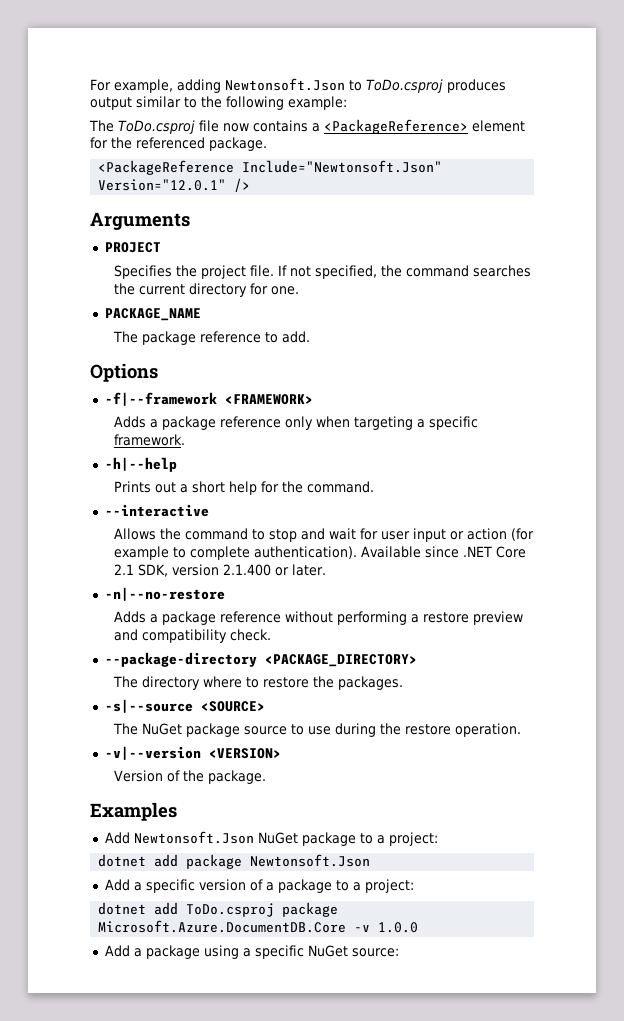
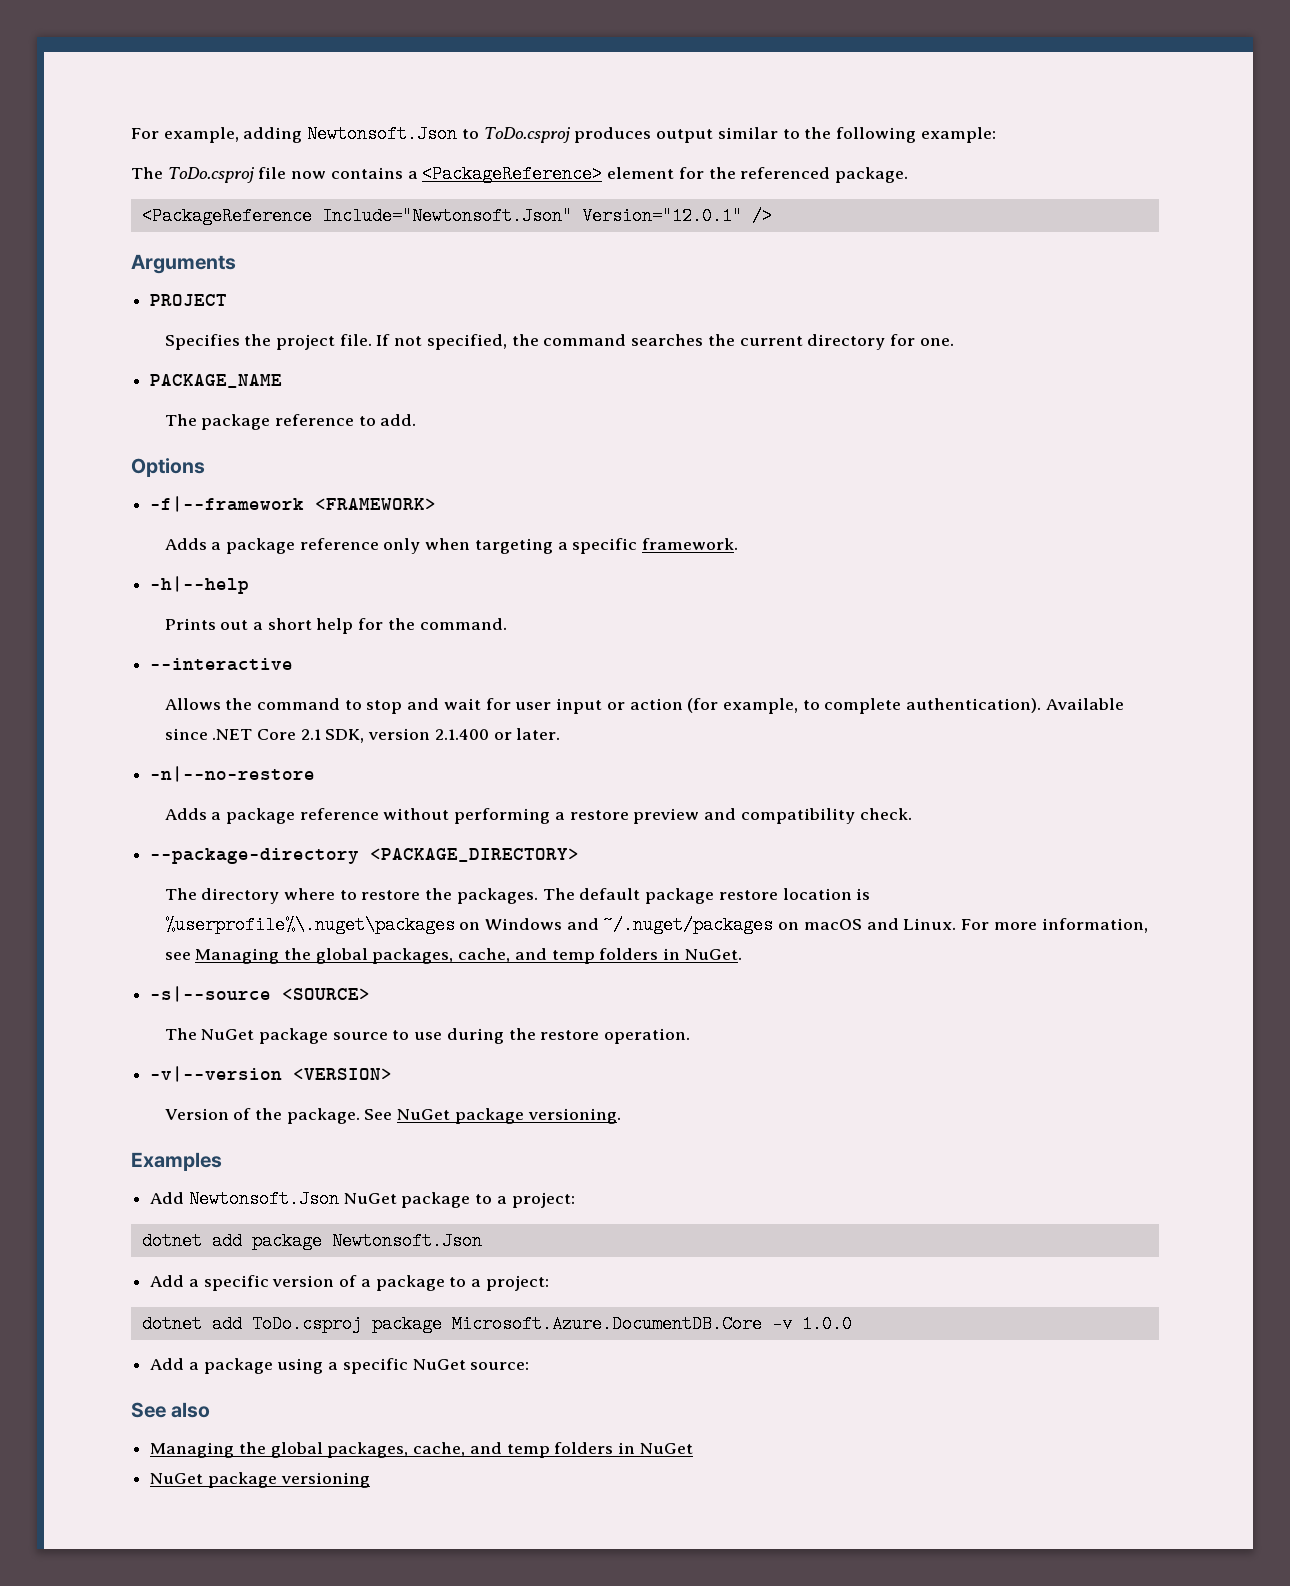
- Allows the command to stop and wait for user input or action (for example to complete authentication).
+ Allows the command to stop and wait for user input or action (for example, to complete authentication).
+ The default package restore location is %userprofile%\.nuget\packages on Windows and ~/.nuget/packages on macOS and Linux. For more information, see Managing the global packages, cache, and temp folders in NuGet.
+ See NuGet package versioning.
+ See also
+ Managing the global packages, cache, and temp folders in NuGet
+ NuGet package versioning

